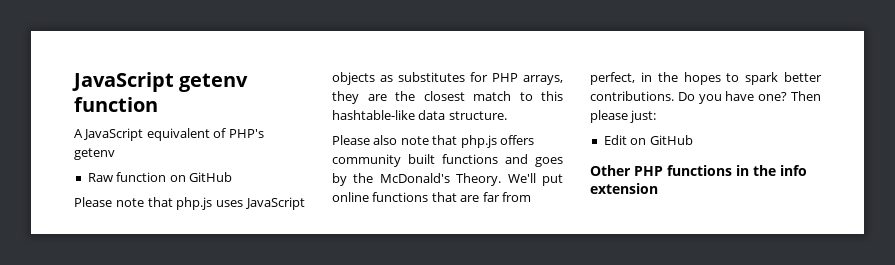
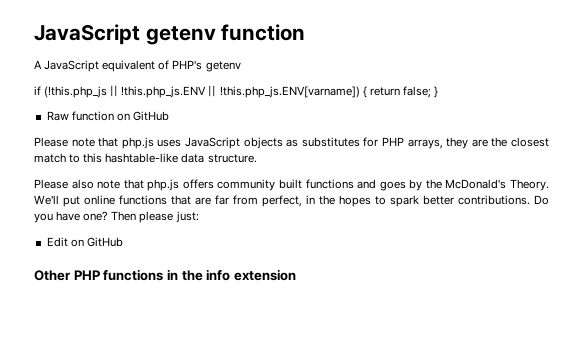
+ if (!this.php_js || !this.php_js.ENV || !this.php_js.ENV[varname]) { return false; }

